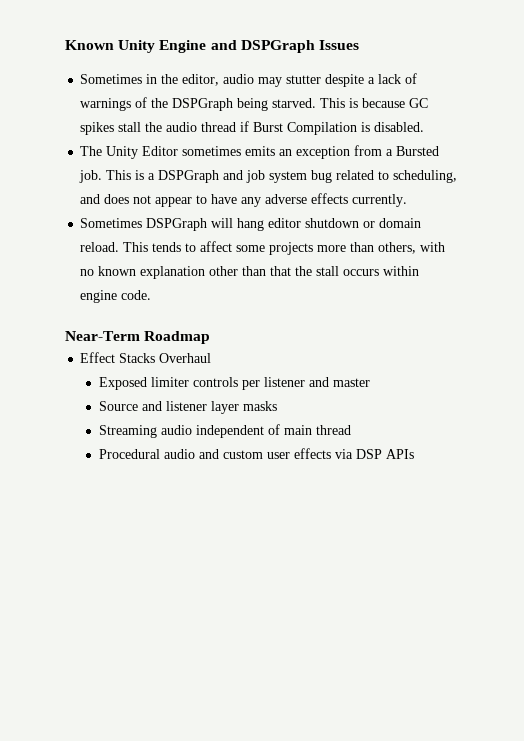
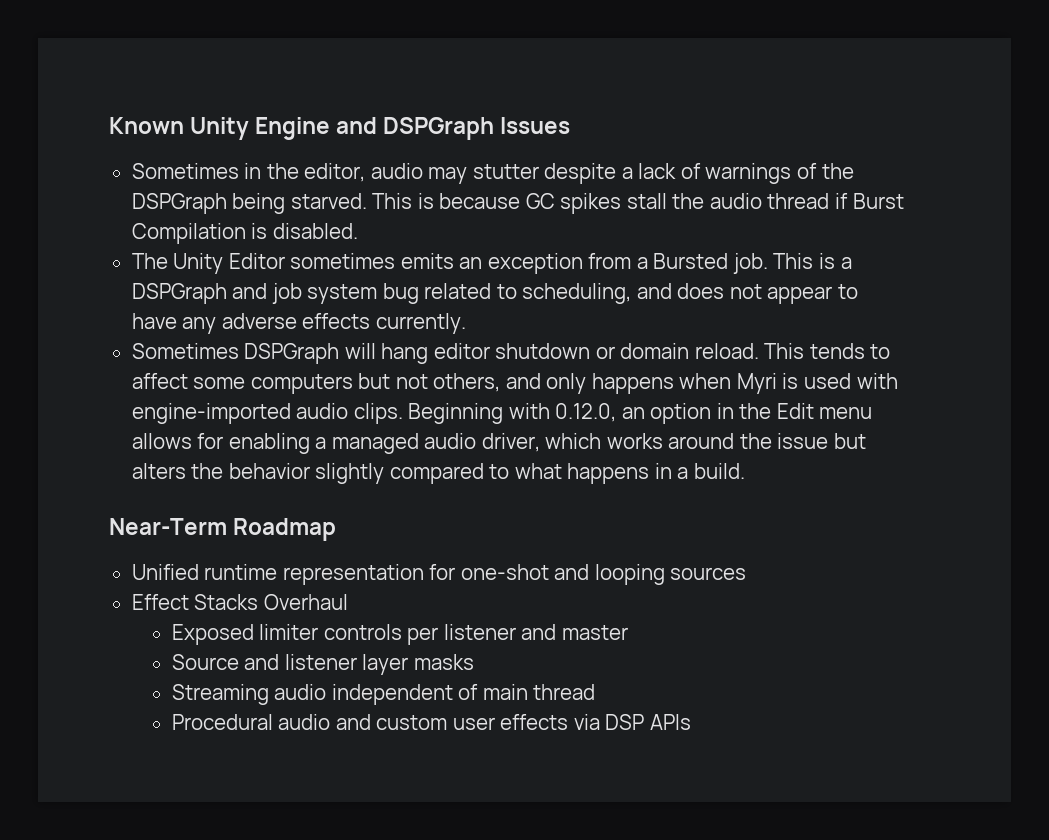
- This tends to affect some projects more than others, with no known explanation other than that the stall occurs within engine code.
+ This tends to affect some computers but not others, and only happens when Myri is used with engine-imported audio clips. Beginning with 0.12.0, an option in the Edit menu allows for enabling a managed audio driver, which works around the issue but alters the behavior slightly compared to what happens in a build.
  Near-Term Roadmap
+ Unified runtime representation for one-shot and looping sources

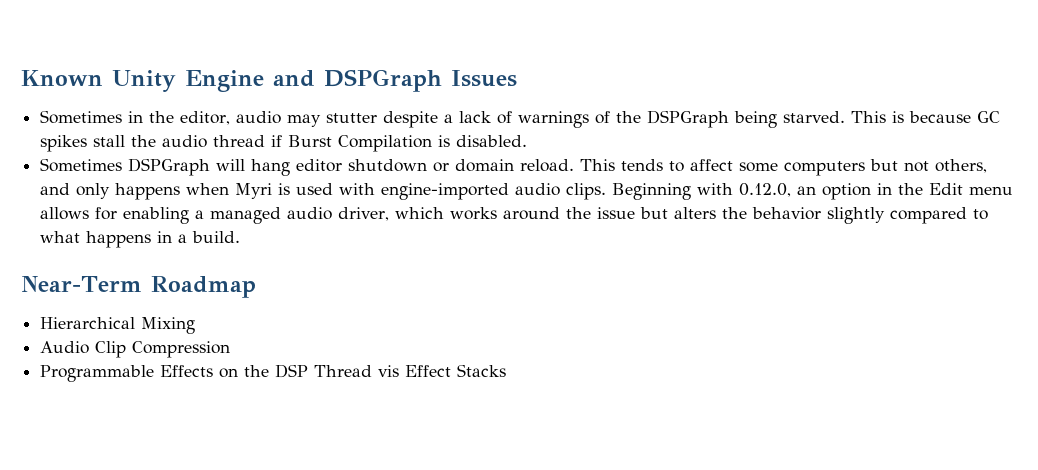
- The Unity Editor sometimes emits an exception from a Bursted job. This is a DSPGraph and job system bug related to scheduling, and does not appear to have any adverse effects currently.
- Unified runtime representation for one-shot and looping sources
- Effect Stacks Overhaul
- Exposed limiter controls per listener and master
- Source and listener layer masks
- Streaming audio independent of main thread
- Procedural audio and custom user effects via DSP APIs
+ Hierarchical Mixing
+ Audio Clip Compression
+ Programmable Effects on the DSP Thread vis Effect Stacks

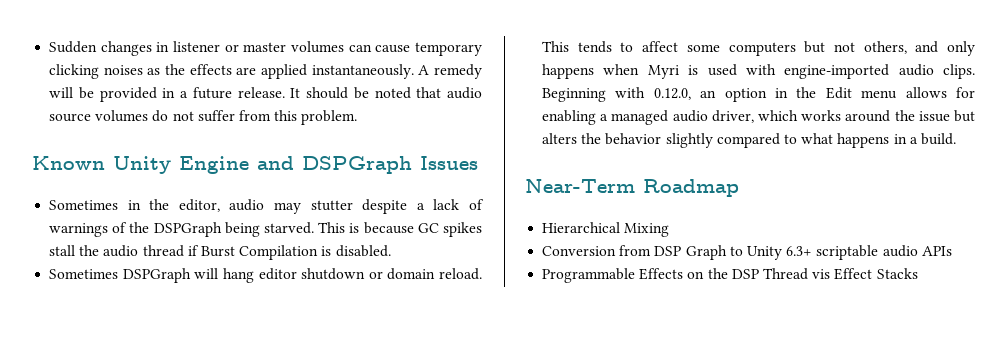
+ Sudden changes in listener or master volumes can cause temporary clicking noises as the effects are applied instantaneously. A remedy will be provided in a future release. It should be noted that audio source volumes do not suffer from this problem.
- Audio Clip Compression
+ Conversion from DSP Graph to Unity 6.3+ scriptable audio APIs

